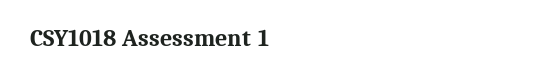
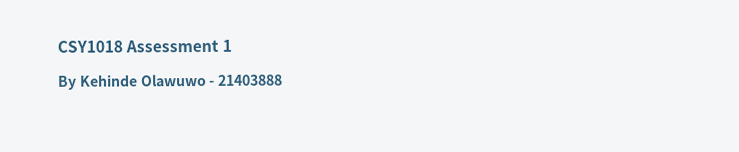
+ By Kehinde Olawuwo - 21403888

